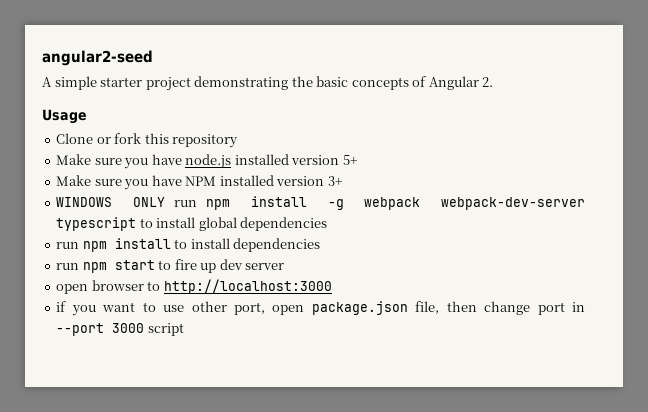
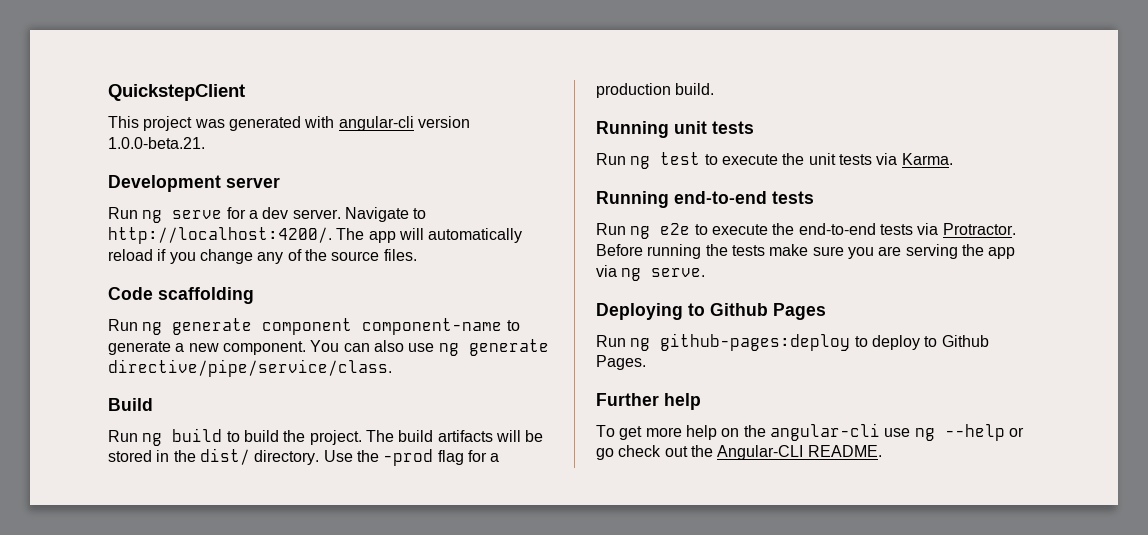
- angular2-seed
- A simple starter project demonstrating the basic concepts of Angular 2.
- Usage
- Clone or fork this repository
- Make sure you have node.js installed version 5+
- Make sure you have NPM installed version 3+
- WINDOWS ONLY run npm install -g webpack webpack-dev-server typescript to install global dependencies
- run npm install to install dependencies
- run npm start to fire up dev server
- open browser to http://localhost:3000
- if you want to use other port, open package.json file, then change port in --port 3000 script
+ QuickstepClient
+ This project was generated with angular-cli version 1.0.0-beta.21.
+ Development server
+ Run ng serve for a dev server. Navigate to http://localhost:4200/. The app will automatically reload if you change any of the source files.
+ Code scaffolding
+ Run ng generate component component-name to generate a new component. You can also use ng generate directive/pipe/service/class.
+ Build
+ Run ng build to build the project. The build artifacts will be stored in the dist/ directory. Use the -prod flag for a production build.
+ Running unit tests
+ Run ng test to execute the unit tests via Karma.
+ Running end-to-end tests
+ Run ng e2e to execute the end-to-end tests via Protractor. Before running the tests make sure you are serving the app via ng serve.
+ Deploying to Github Pages
+ Run ng github-pages:deploy to deploy to Github Pages.
+ Further help
+ To get more help on the angular-cli use ng --help or go check out the Angular-CLI README.

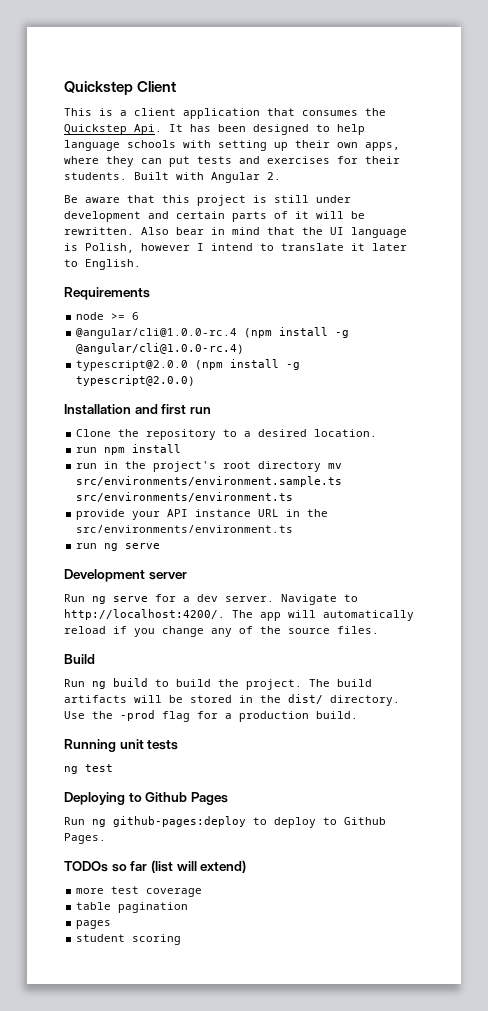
- QuickstepClient
+ Quickstep Client
- This project was generated with angular-cli version 1.0.0-beta.21.
+ This is a client application that consumes the Quickstep Api. It has been designed to help language schools with setting up their own apps, where they can put tests and exercises for their students. Built with Angular 2.
+ Be aware that this project is still under development and certain parts of it will be rewritten. Also bear in mind that the UI language is Polish, however I intend to translate it later to English.
+ Requirements
+ node >= 6
+ @angular/cli@1.0.0-rc.4 (npm install -g @angular/cli@1.0.0-rc.4)
+ typescript@2.0.0 (npm install -g typescript@2.0.0)
+ Installation and first run
+ Clone the repository to a desired location.
+ run npm install
+ run in the project's root directory mv src/environments/environment.sample.ts src/environments/environment.ts
+ provide your API instance URL in the src/environments/environment.ts
+ run ng serve
- Code scaffolding
- Run ng generate component component-name to generate a new component. You can also use ng generate directive/pipe/service/class.
- Run ng test to execute the unit tests via Karma.
- Running end-to-end tests
- Run ng e2e to execute the end-to-end tests via Protractor. Before running the tests make sure you are serving the app via ng serve.
+ ng test
- Further help
- To get more help on the angular-cli use ng --help or go check out the Angular-CLI README.
+ TODOs so far (list will extend)
+ more test coverage
+ table pagination
+ pages
+ student scoring

